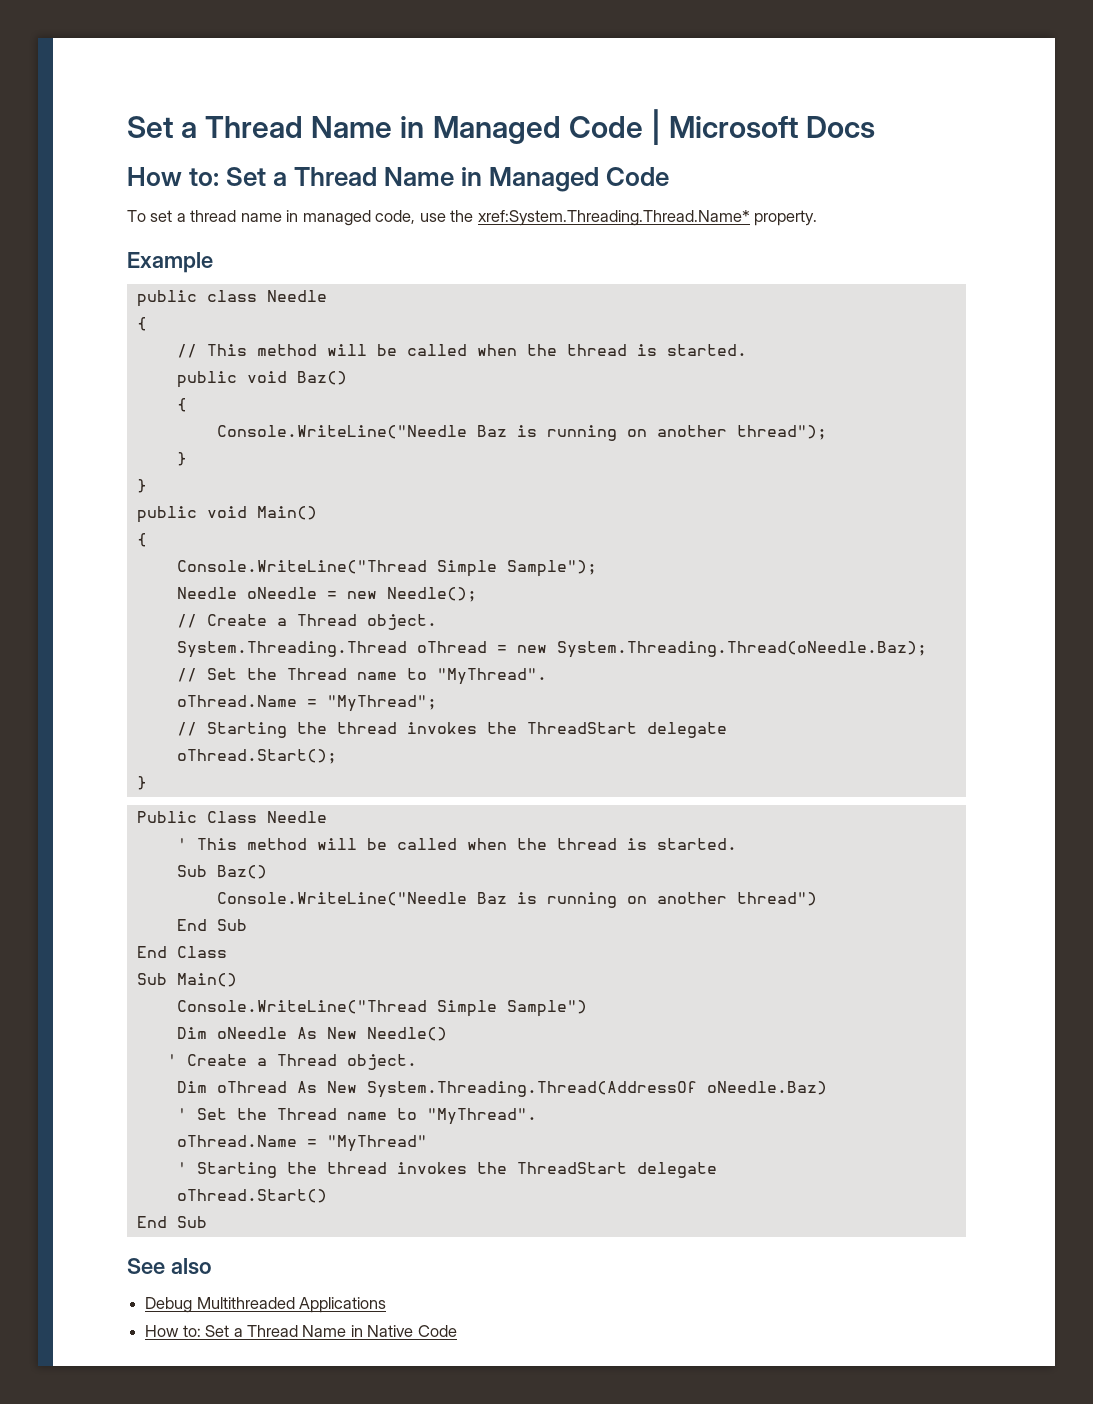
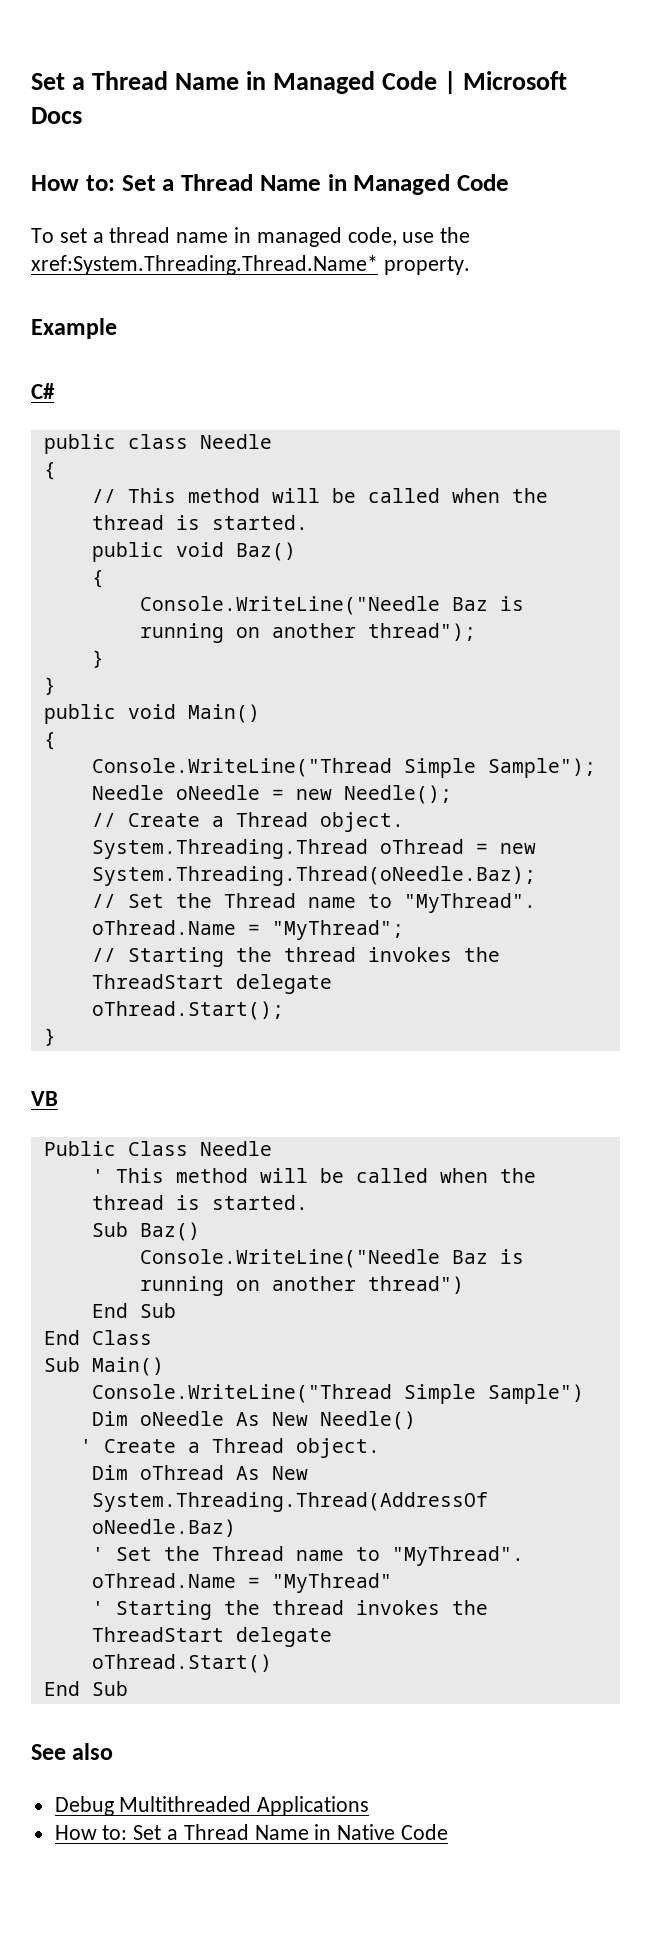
+ C#
+ VB

